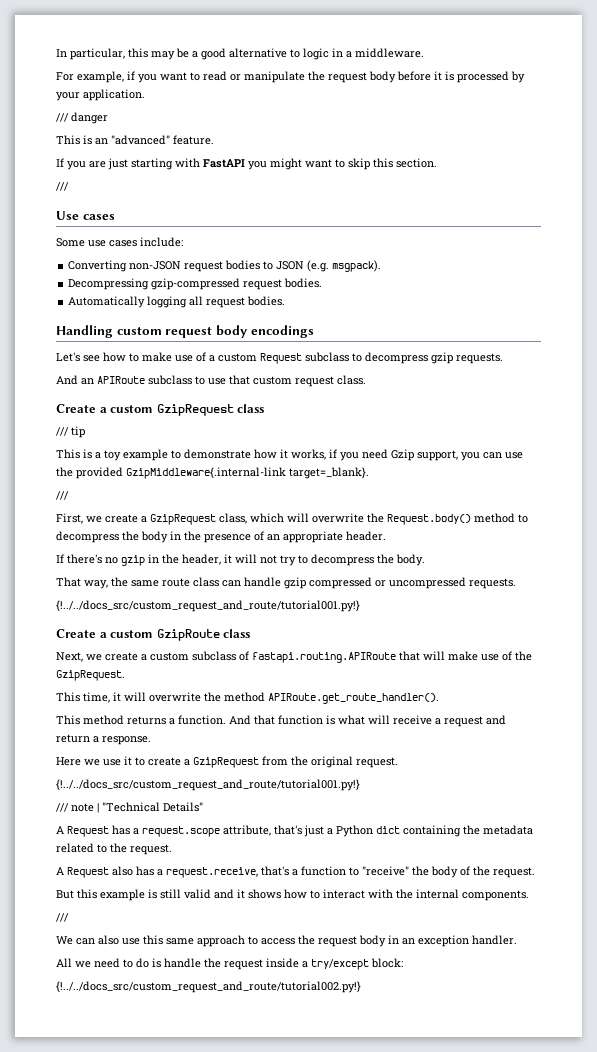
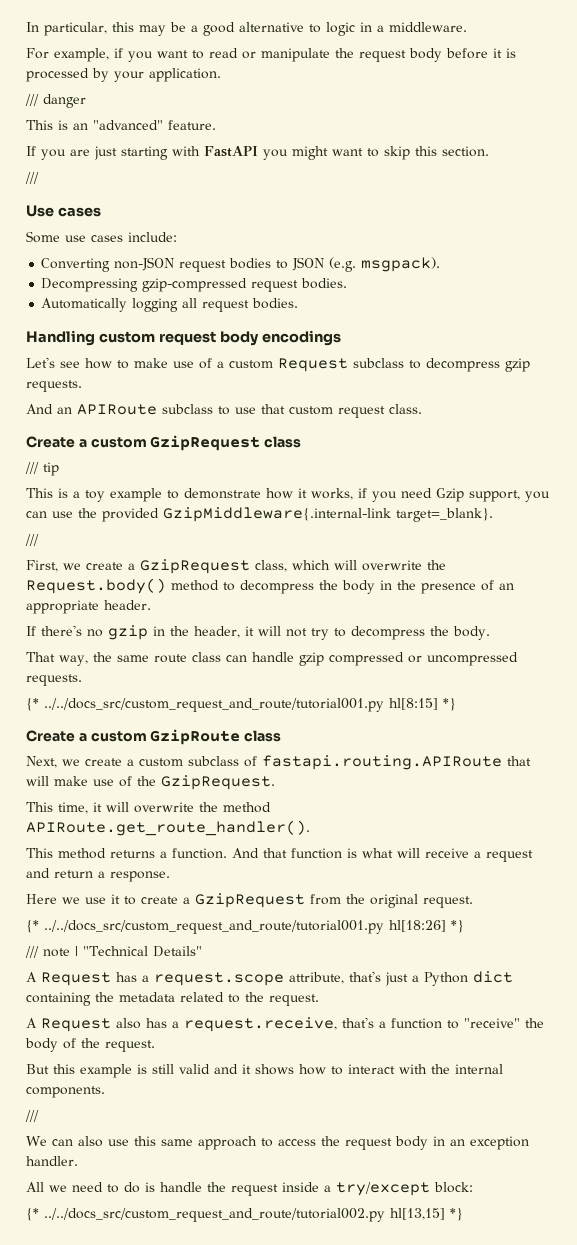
  That way, the same route class can handle gzip compressed or uncompressed requests.
- {!../../docs_src/custom_request_and_route/tutorial001.py!}
+ {* ../../docs_src/custom_request_and_route/tutorial001.py hl[8:15] *}
  Here we use it to create a GzipRequest from the original request.
- {!../../docs_src/custom_request_and_route/tutorial001.py!}
+ {* ../../docs_src/custom_request_and_route/tutorial001.py hl[18:26] *}
- {!../../docs_src/custom_request_and_route/tutorial002.py!}
+ {* ../../docs_src/custom_request_and_route/tutorial002.py hl[13,15] *}

